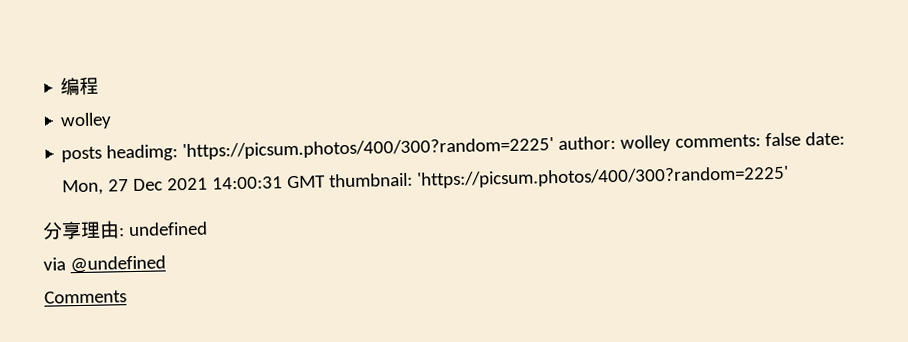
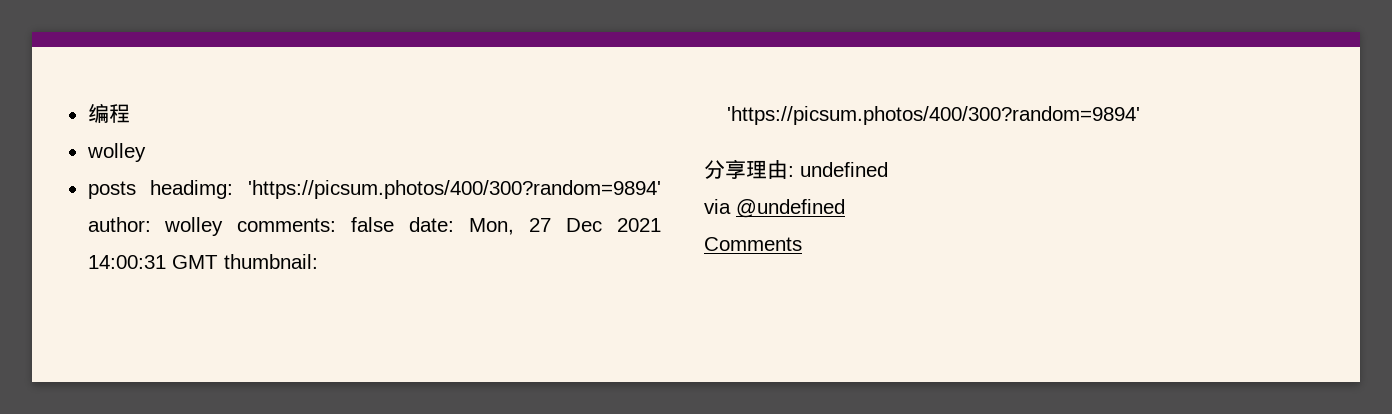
- posts headimg: 'https://picsum.photos/400/300?random=2225' author: wolley comments: false date: Mon, 27 Dec 2021 14:00:31 GMT thumbnail: 'https://picsum.photos/400/300?random=2225'
+ posts headimg: 'https://picsum.photos/400/300?random=9894' author: wolley comments: false date: Mon, 27 Dec 2021 14:00:31 GMT thumbnail: 'https://picsum.photos/400/300?random=9894'

